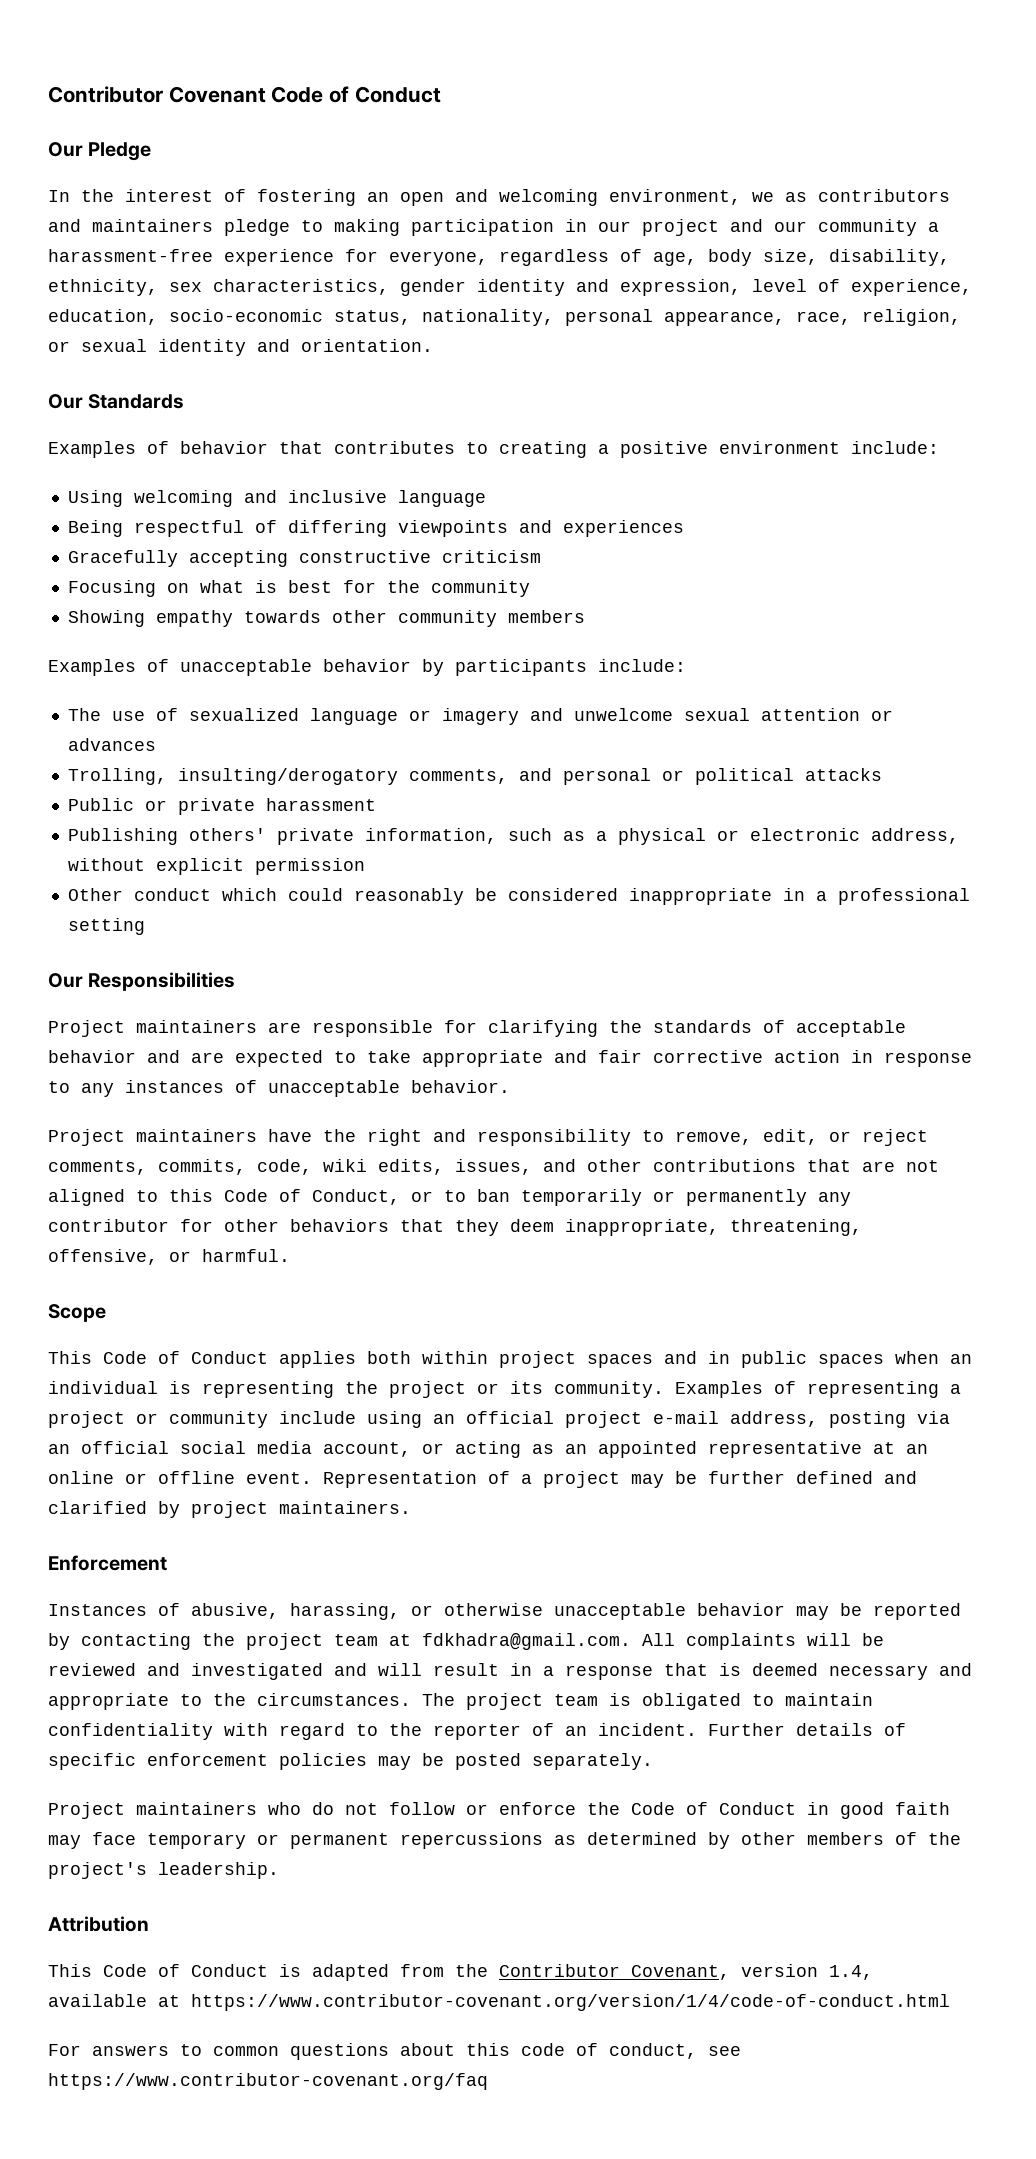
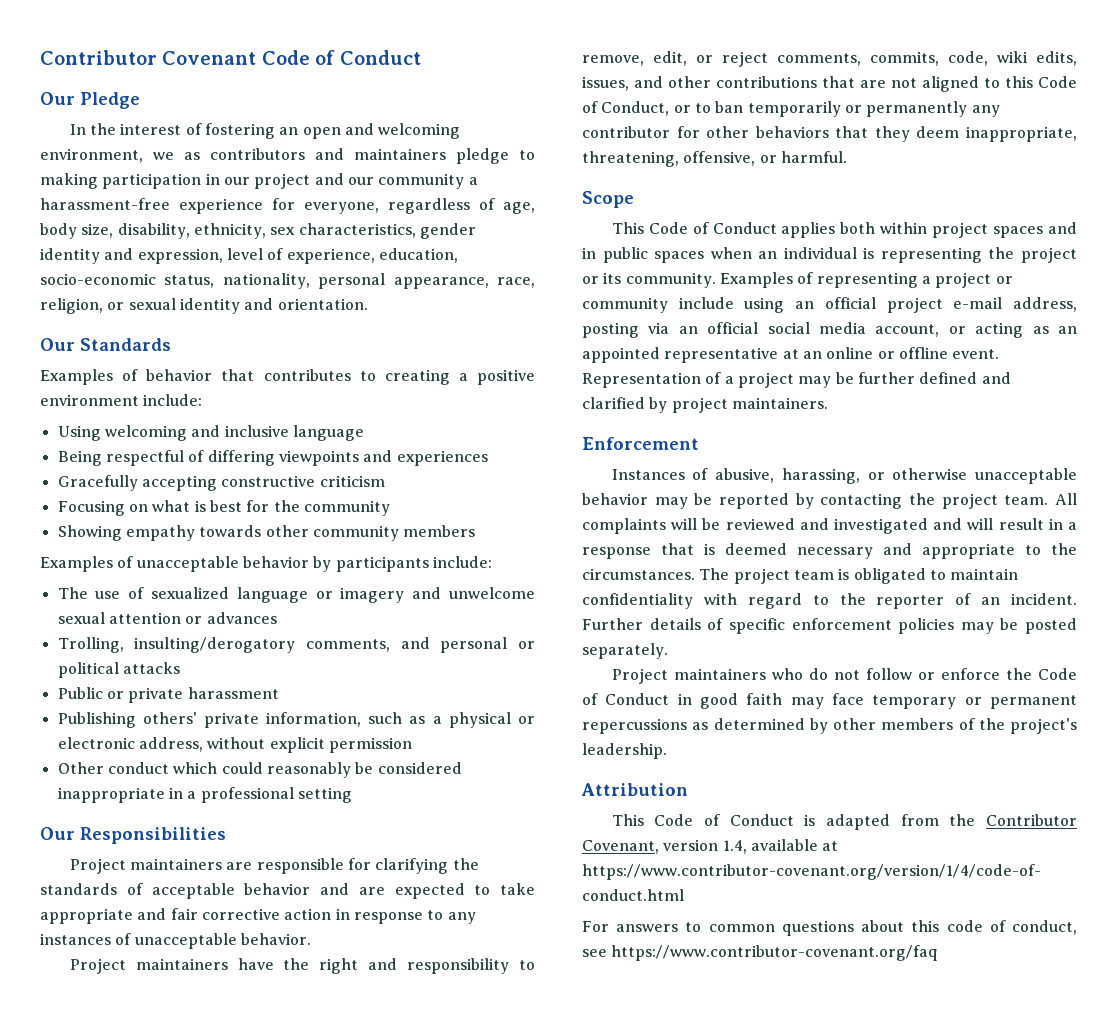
- Instances of abusive, harassing, or otherwise unacceptable behavior may be reported by contacting the project team at fdkhadra@gmail.com. All complaints will be reviewed and investigated and will result in a response that is deemed necessary and appropriate to the circumstances.
+ Instances of abusive, harassing, or otherwise unacceptable behavior may be reported by contacting the project team. All complaints will be reviewed and investigated and will result in a response that is deemed necessary and appropriate to the circumstances.

